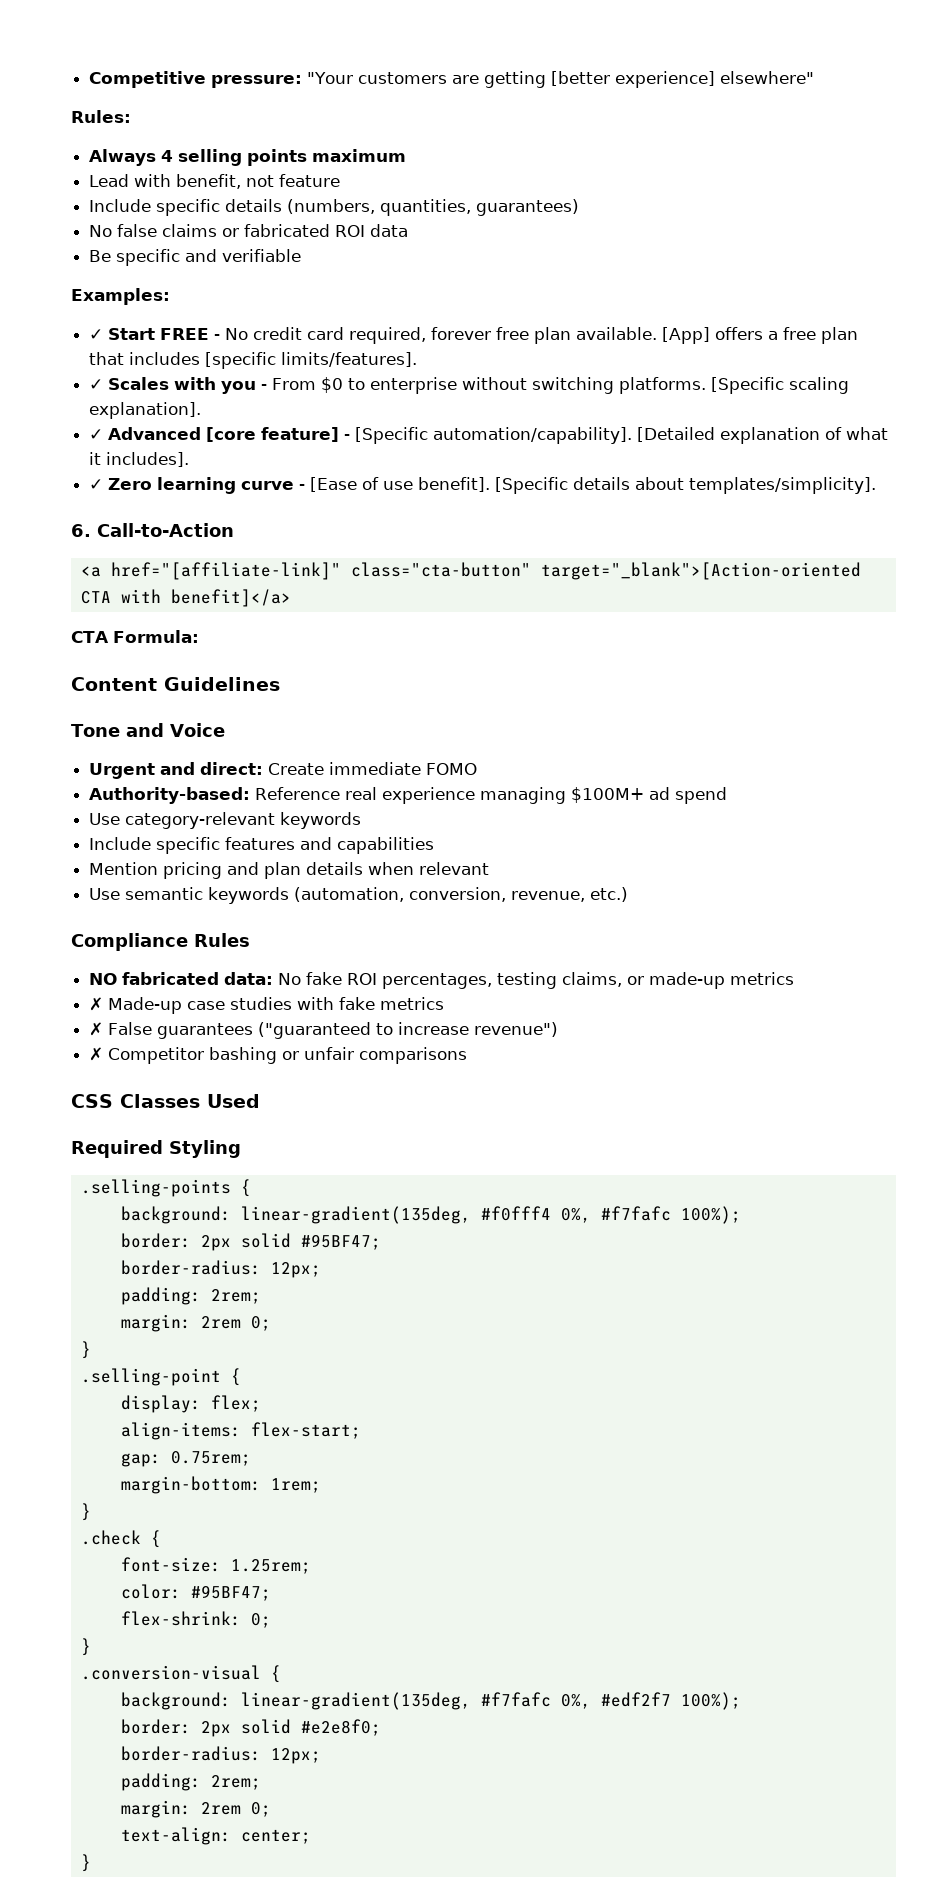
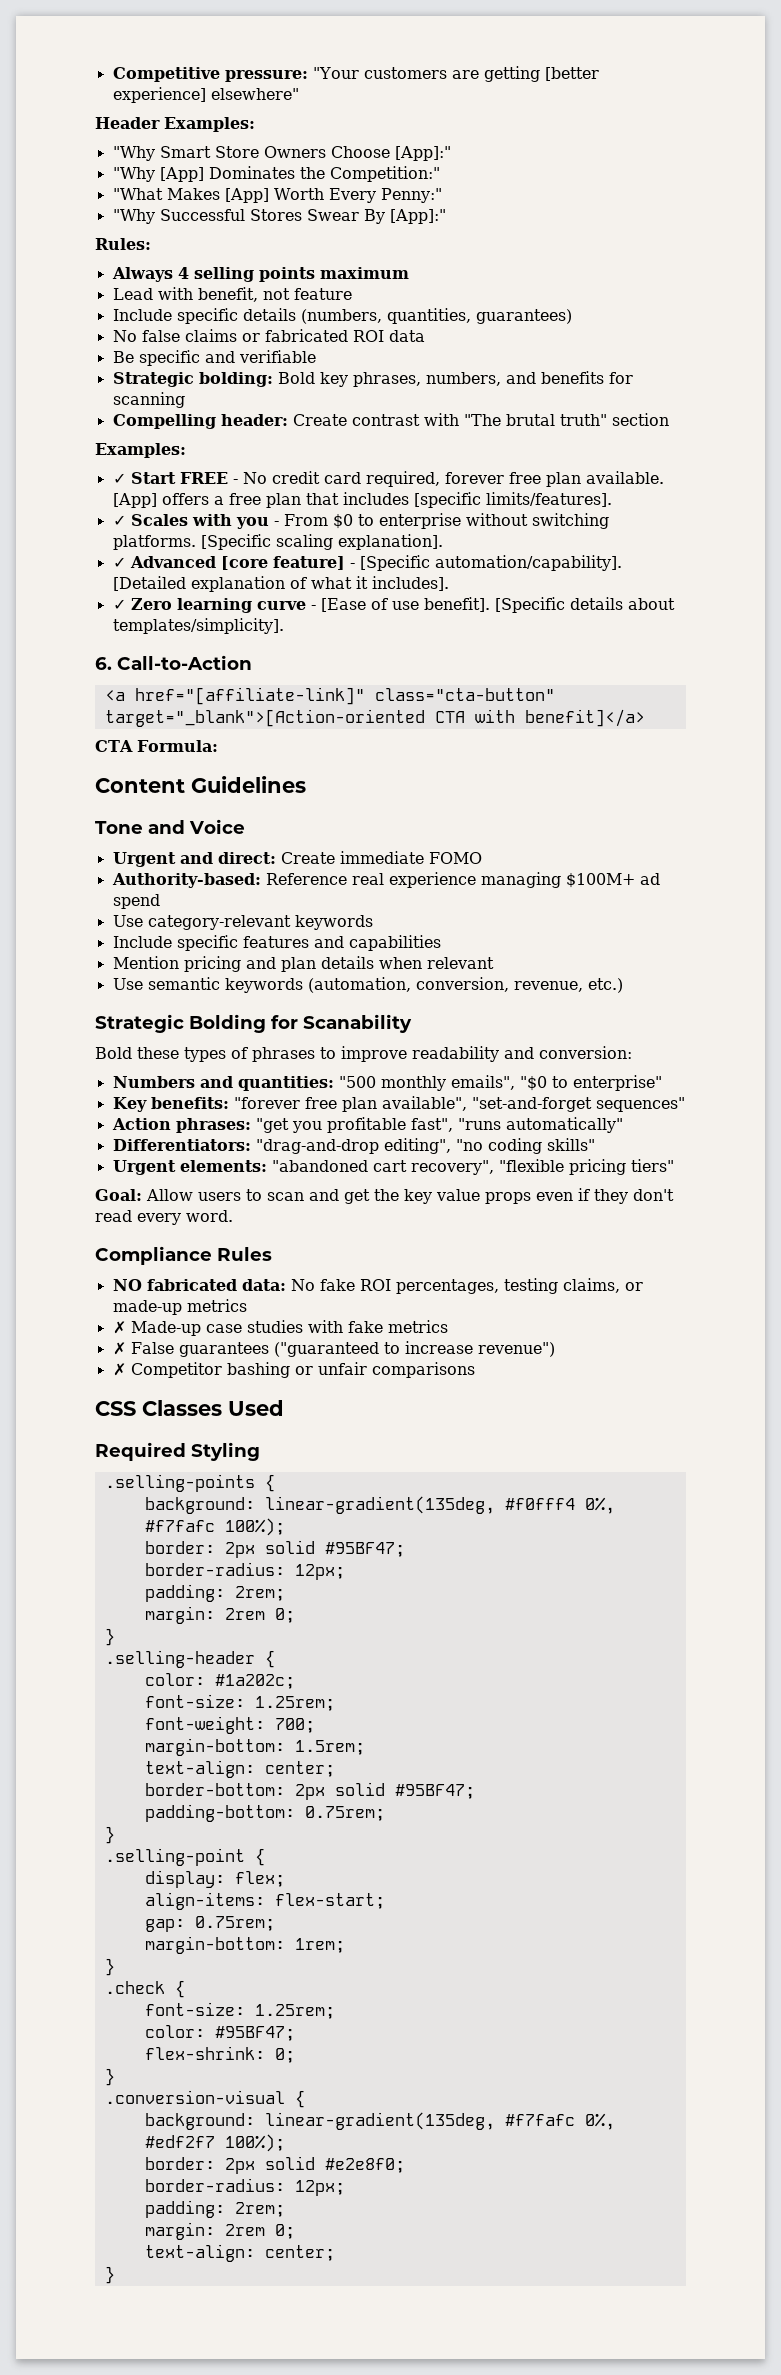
+ Header Examples:
+ "Why Smart Store Owners Choose [App]:"
+ "Why [App] Dominates the Competition:"
+ "What Makes [App] Worth Every Penny:"
+ "Why Successful Stores Swear By [App]:"
+ Strategic bolding: Bold key phrases, numbers, and benefits for scanning
+ Compelling header: Create contrast with "The brutal truth" section
+ Strategic Bolding for Scanability
+ Bold these types of phrases to improve readability and conversion:
+ Numbers and quantities: "500 monthly emails", "$0 to enterprise"
+ Key benefits: "forever free plan available", "set-and-forget sequences"
+ Action phrases: "get you profitable fast", "runs automatically"
+ Differentiators: "drag-and-drop editing", "no coding skills"
+ Urgent elements: "abandoned cart recovery", "flexible pricing tiers"
+ Goal: Allow users to scan and get the key value props even if they don't read every word.
+ .selling-header {
+ color: #1a202c;
+ font-size: 1.25rem;
+ font-weight: 700;
+ margin-bottom: 1.5rem;
+ text-align: center;
+ border-bottom: 2px solid #95BF47;
+ padding-bottom: 0.75rem;
+ }

